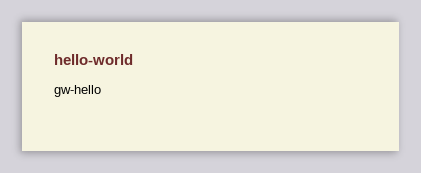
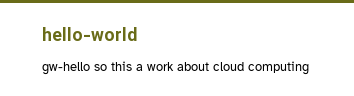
- gw-hello
+ gw-hello so this a work about cloud computing

